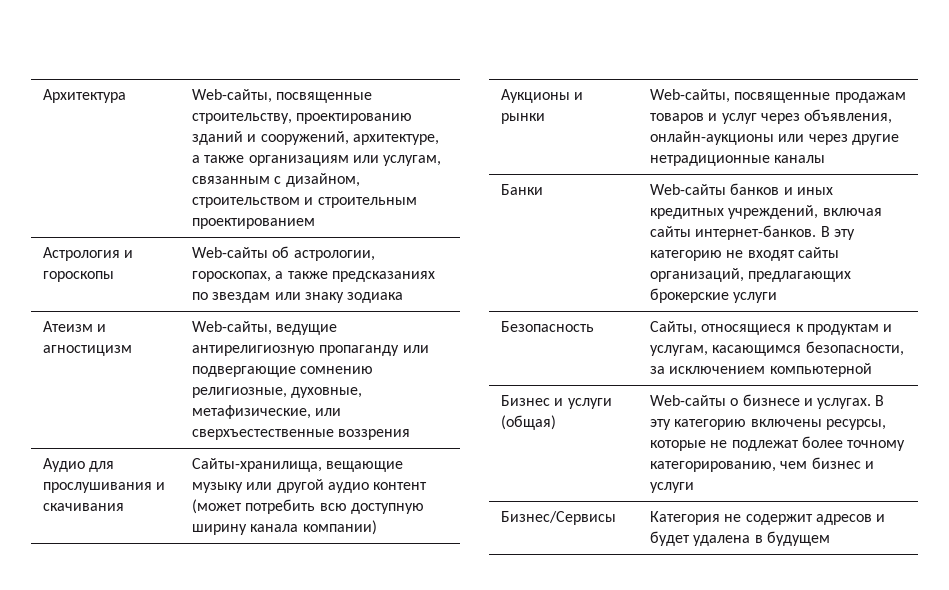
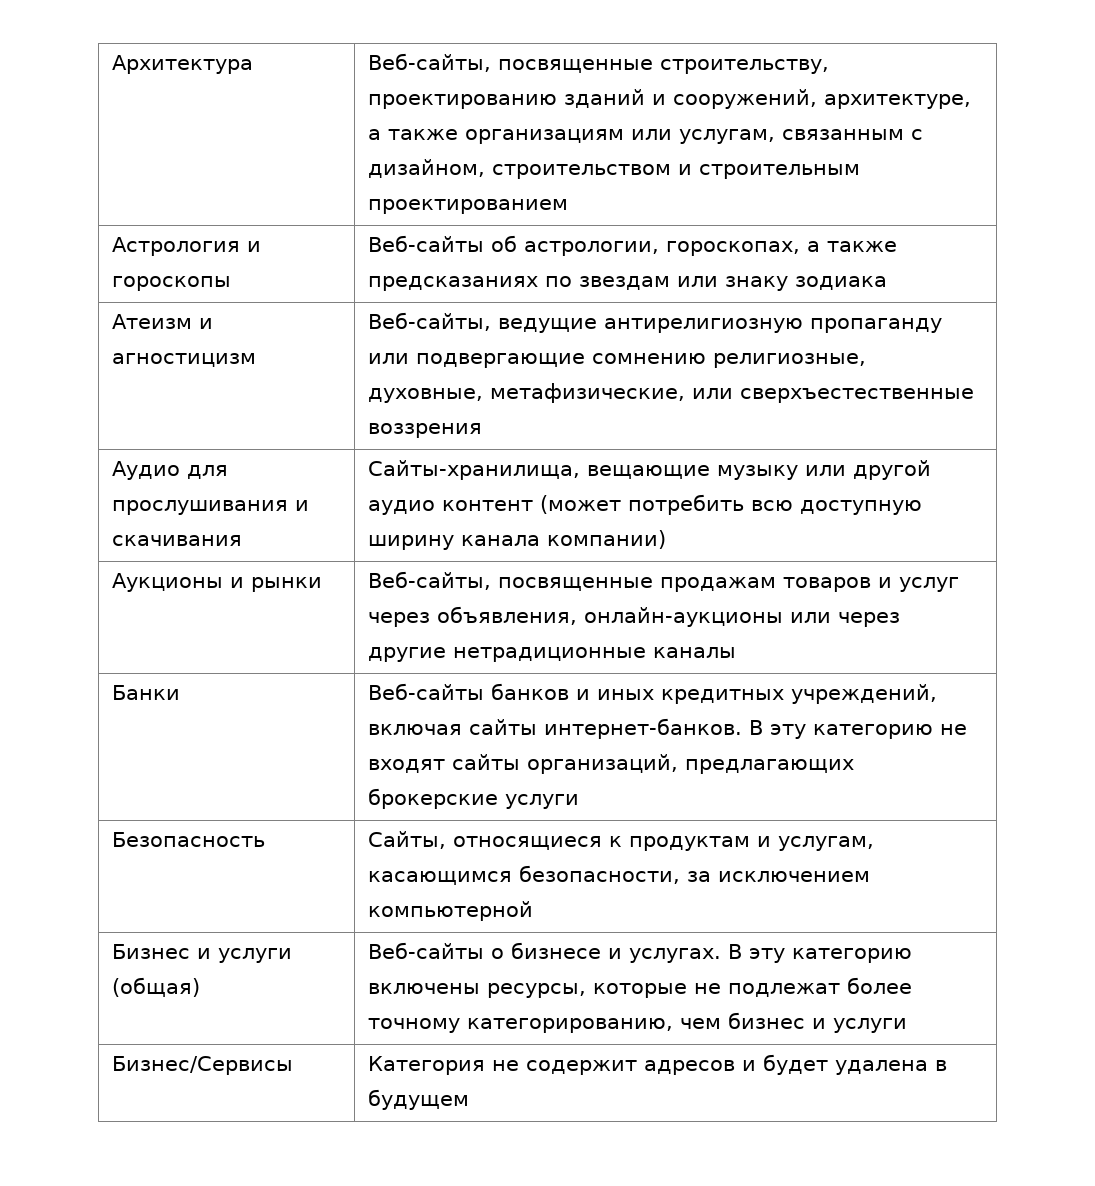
- Архитектура | Web-сайты, посвященные строительству, проектированию зданий и сооружений, архитектуре, а также организациям или услугам, связанным с дизайном, строительством и строительным проектированием
+ Архитектура | Веб-сайты, посвященные строительству, проектированию зданий и сооружений, архитектуре, а также организациям или услугам, связанным с дизайном, строительством и строительным проектированием
- Астрология и гороскопы | Web-сайты об астрологии, гороскопах, а также предсказаниях по звездам или знаку зодиака
+ Астрология и гороскопы | Веб-сайты об астрологии, гороскопах, а также предсказаниях по звездам или знаку зодиака
- Атеизм и агностицизм | Web-сайты, ведущие антирелигиозную пропаганду или подвергающие сомнению религиозные, духовные, метафизические, или сверхъестественные воззрения
+ Атеизм и агностицизм | Веб-сайты, ведущие антирелигиозную пропаганду или подвергающие сомнению религиозные, духовные, метафизические, или сверхъестественные воззрения
- Аукционы и рынки | Web-сайты, посвященные продажам товаров и услуг через объявления, онлайн-аукционы или через другие нетрадиционные каналы
+ Аукционы и рынки | Веб-сайты, посвященные продажам товаров и услуг через объявления, онлайн-аукционы или через другие нетрадиционные каналы
- Банки | Web-сайты банков и иных кредитных учреждений, включая сайты интернет-банков. В эту категорию не входят сайты организаций, предлагающих брокерские услуги
+ Банки | Веб-сайты банков и иных кредитных учреждений, включая сайты интернет-банков. В эту категорию не входят сайты организаций, предлагающих брокерские услуги
- Бизнес и услуги (общая) | Web-сайты о бизнесе и услугах. В эту категорию включены ресурсы, которые не подлежат более точному категорированию, чем бизнес и услуги
+ Бизнес и услуги (общая) | Веб-сайты о бизнесе и услугах. В эту категорию включены ресурсы, которые не подлежат более точному категорированию, чем бизнес и услуги

